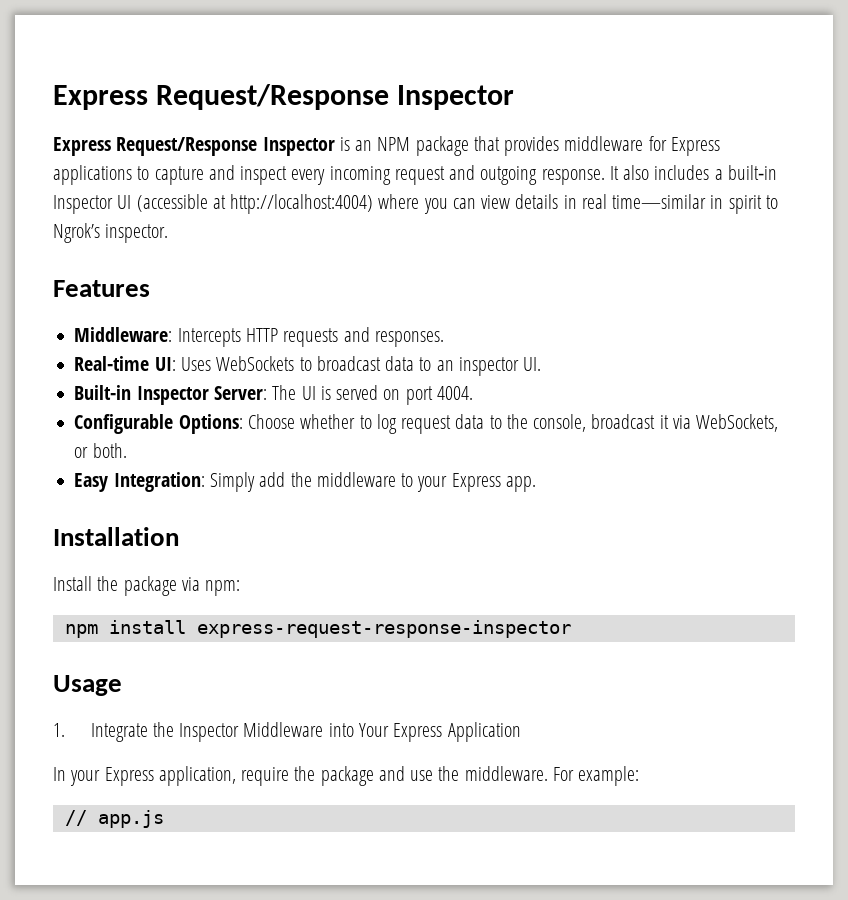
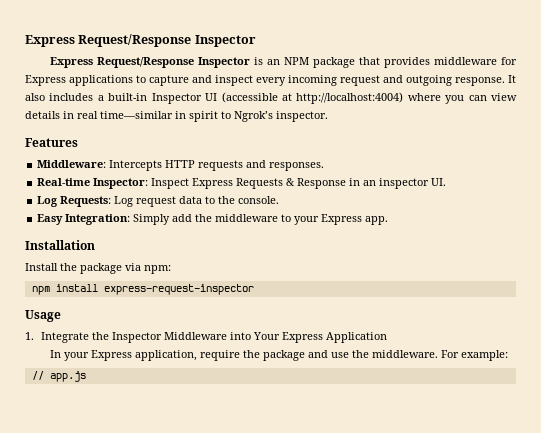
- Real-time UI: Uses WebSockets to broadcast data to an inspector UI.
- Built-in Inspector Server: The UI is served on port 4004.
- Configurable Options: Choose whether to log request data to the console, broadcast it via WebSockets, or both.
+ Real-time Inspector: Inspect Express Requests & Response in an inspector UI.
+ Log Requests: Log request data to the console.
- npm install express-request-response-inspector
+ npm install express-request-inspector

